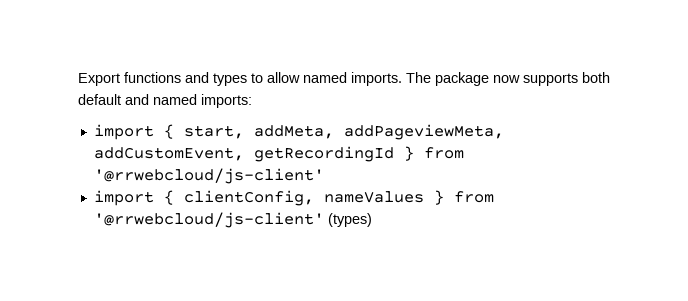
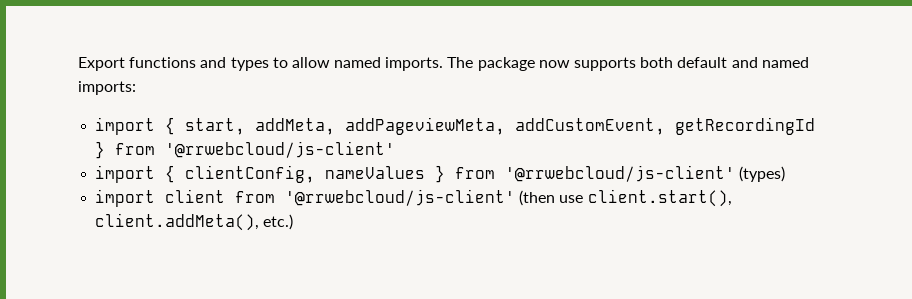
+ import client from '@rrwebcloud/js-client' (then use client.start(), client.addMeta(), etc.)

